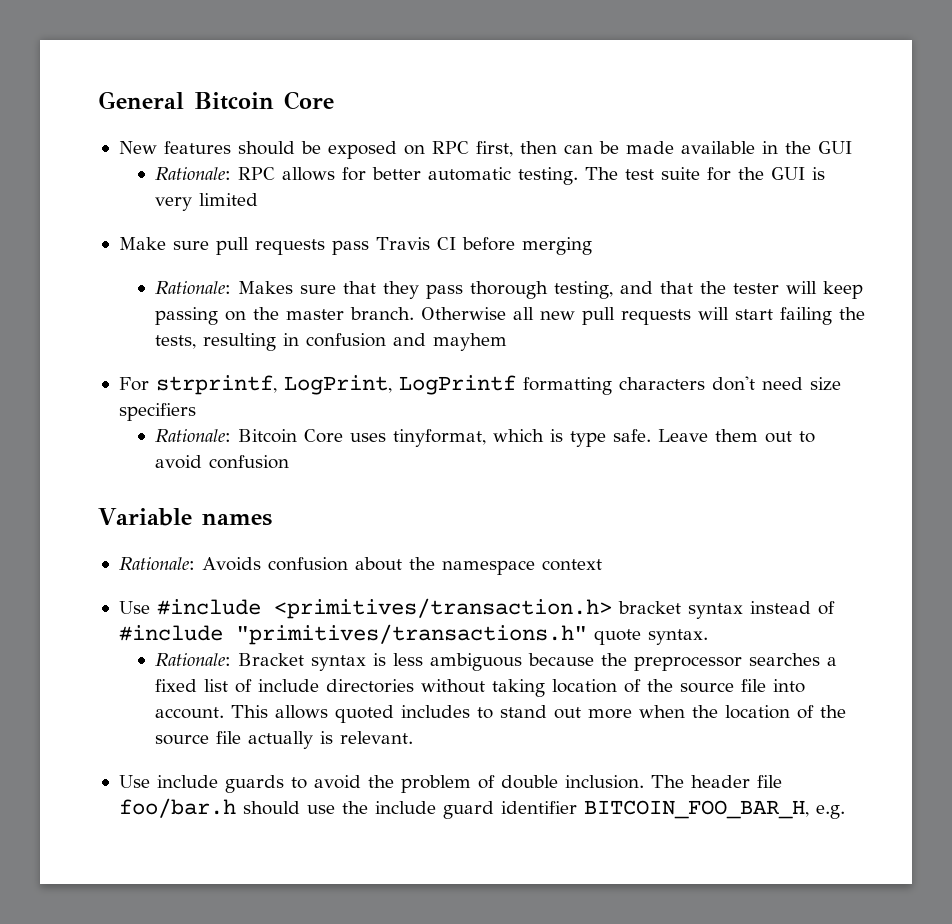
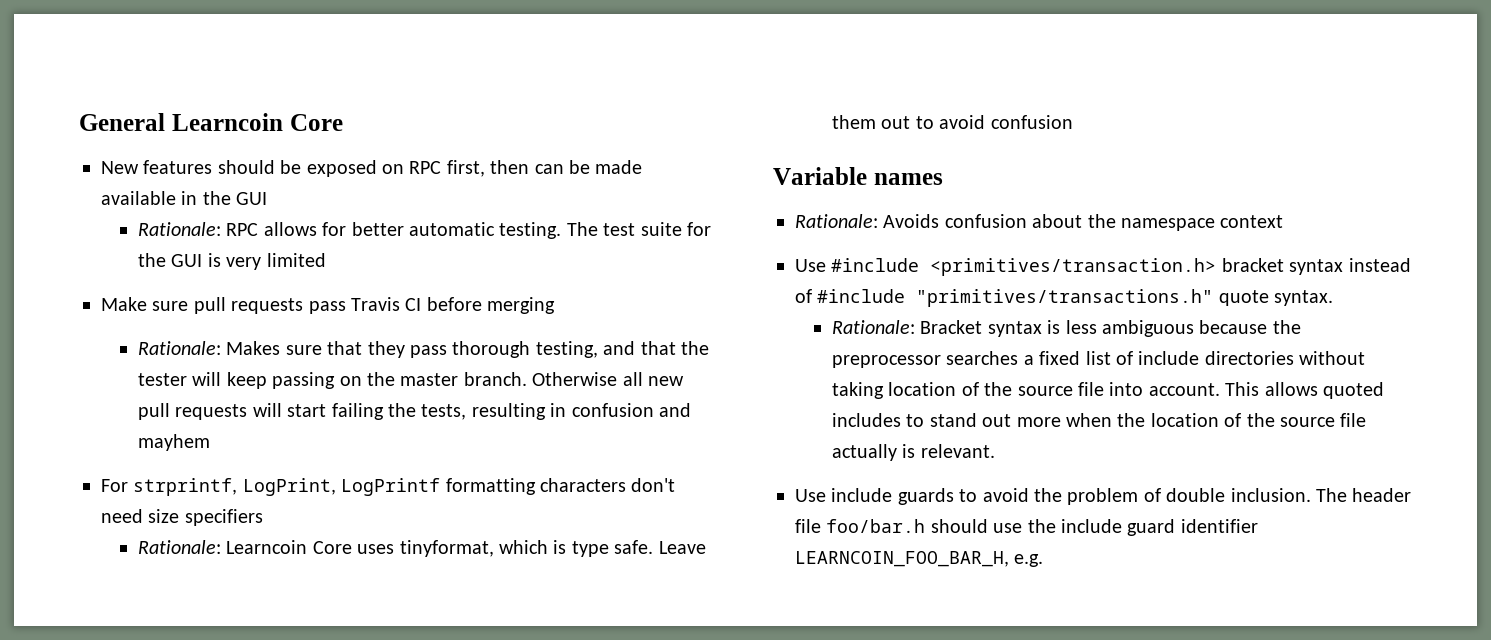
- General Bitcoin Core
+ General Learncoin Core
- Rationale: Bitcoin Core uses tinyformat, which is type safe.
+ Rationale: Learncoin Core uses tinyformat, which is type safe.
- The header file foo/bar.h should use the include guard identifier BITCOIN_FOO_BAR_H, e.g.
+ The header file foo/bar.h should use the include guard identifier LEARNCOIN_FOO_BAR_H, e.g.

